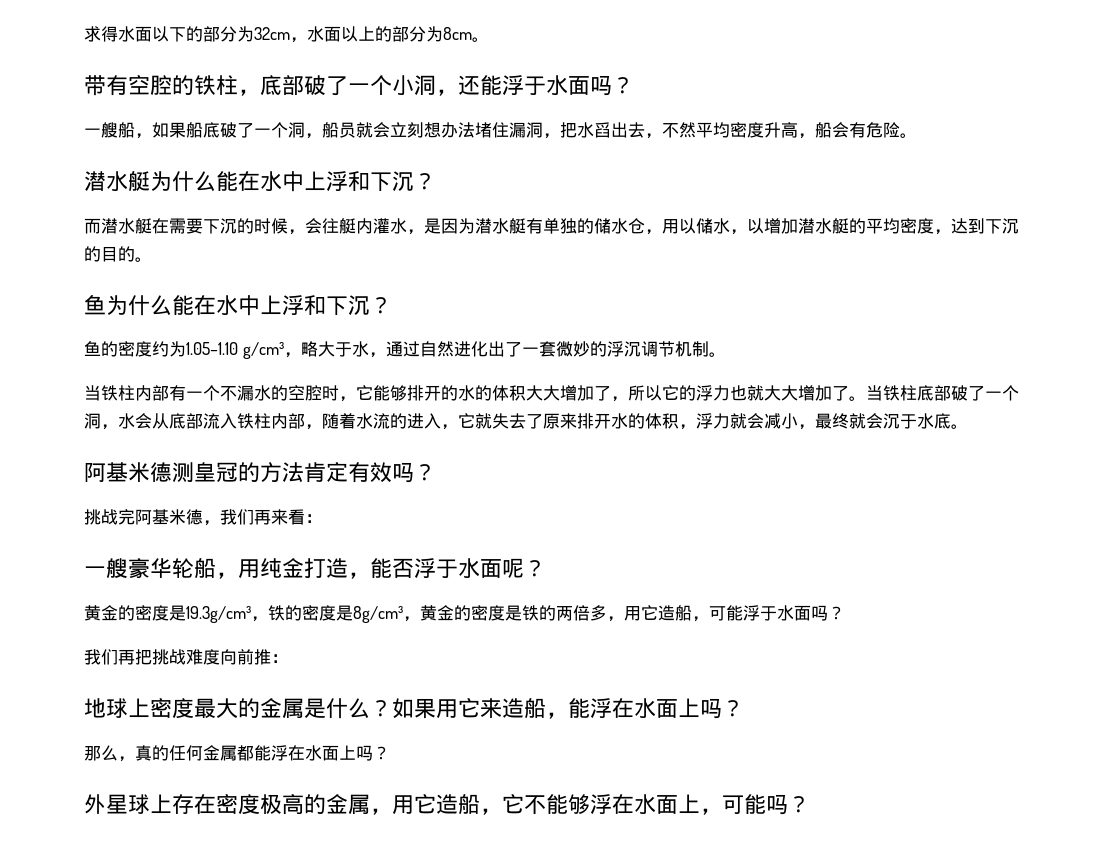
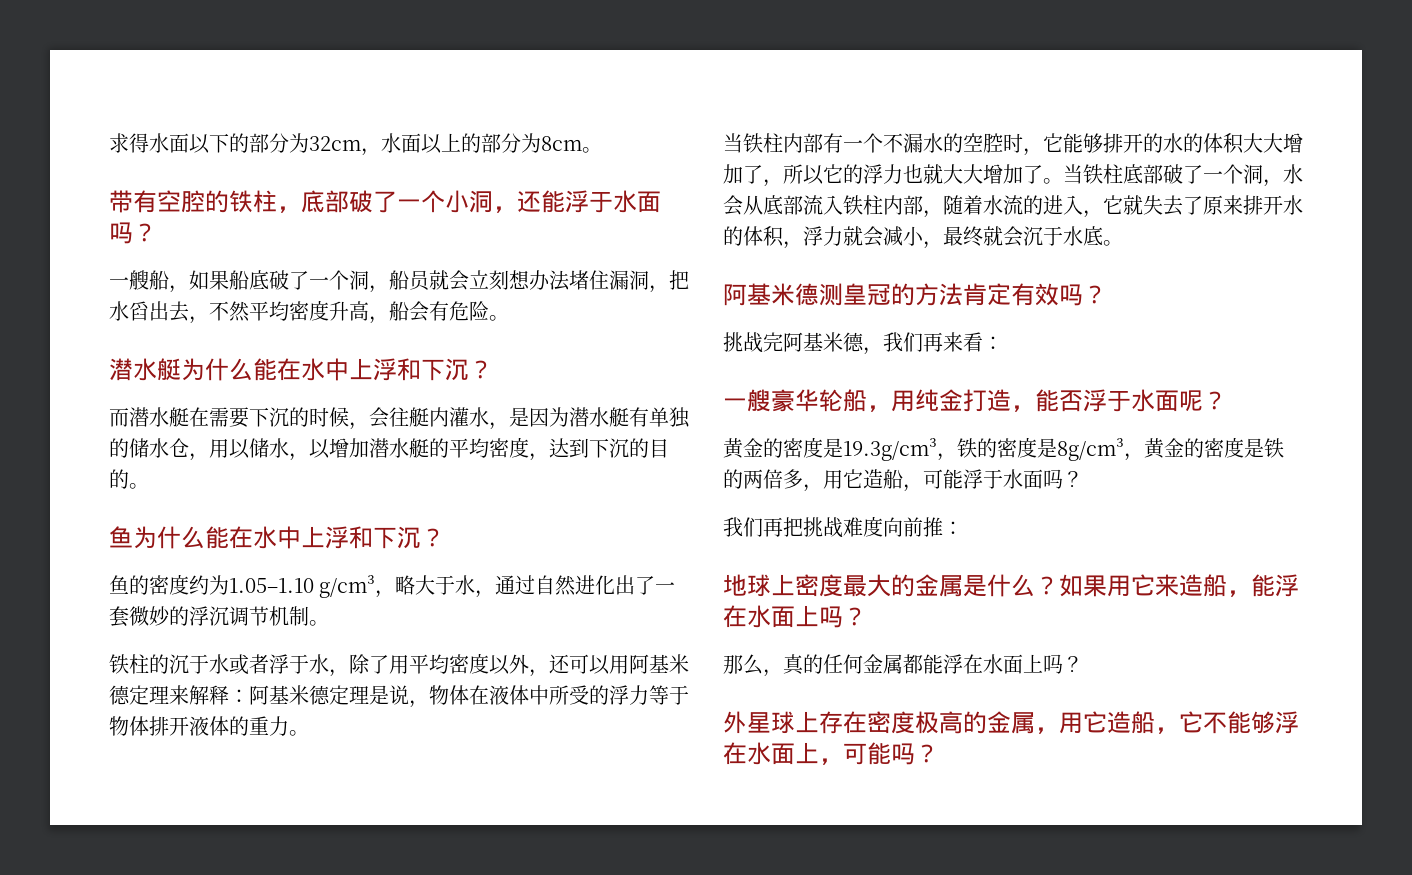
+ 铁柱的沉于水或者浮于水，除了用平均密度以外，还可以用阿基米德定理来解释：阿基米德定理是说，物体在液体中所受的浮力等于物体排开液体的重力。

